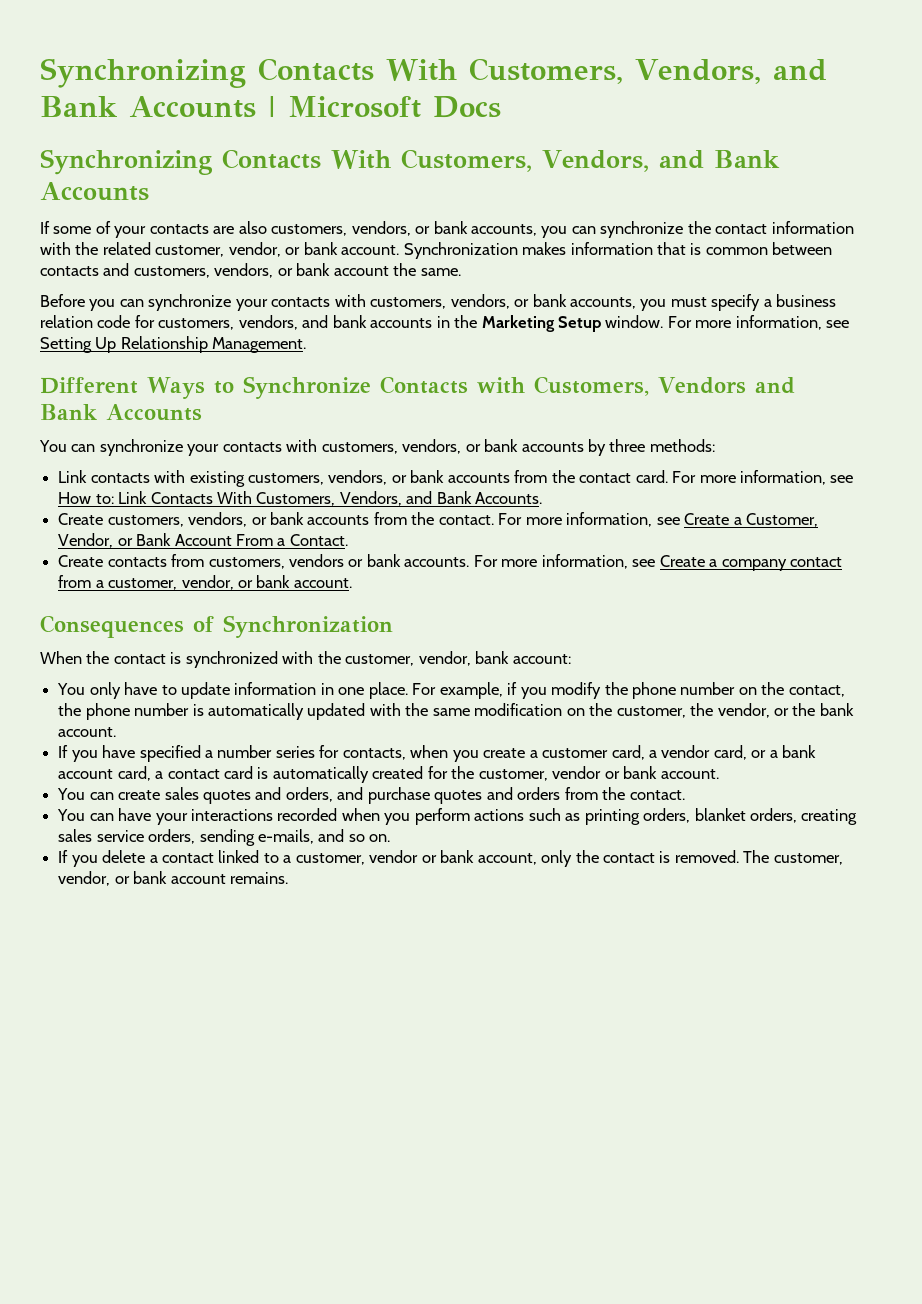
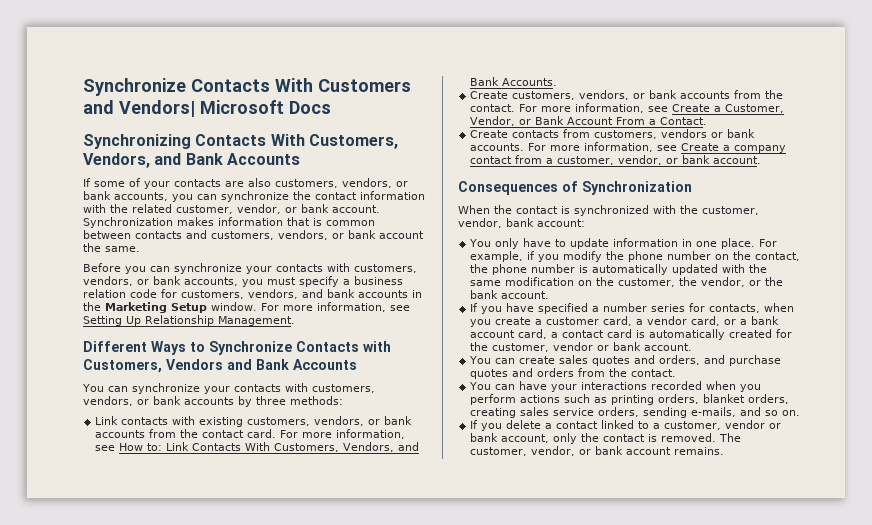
- Synchronizing Contacts With Customers, Vendors, and Bank Accounts | Microsoft Docs
+ Synchronize Contacts With Customers and Vendors| Microsoft Docs

